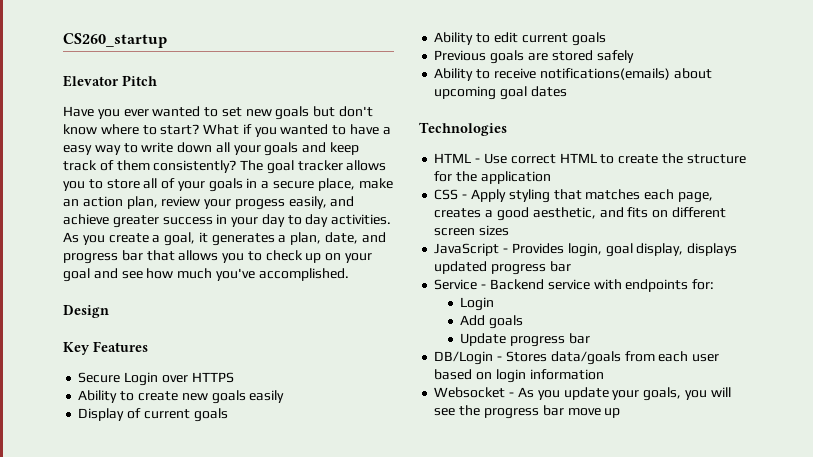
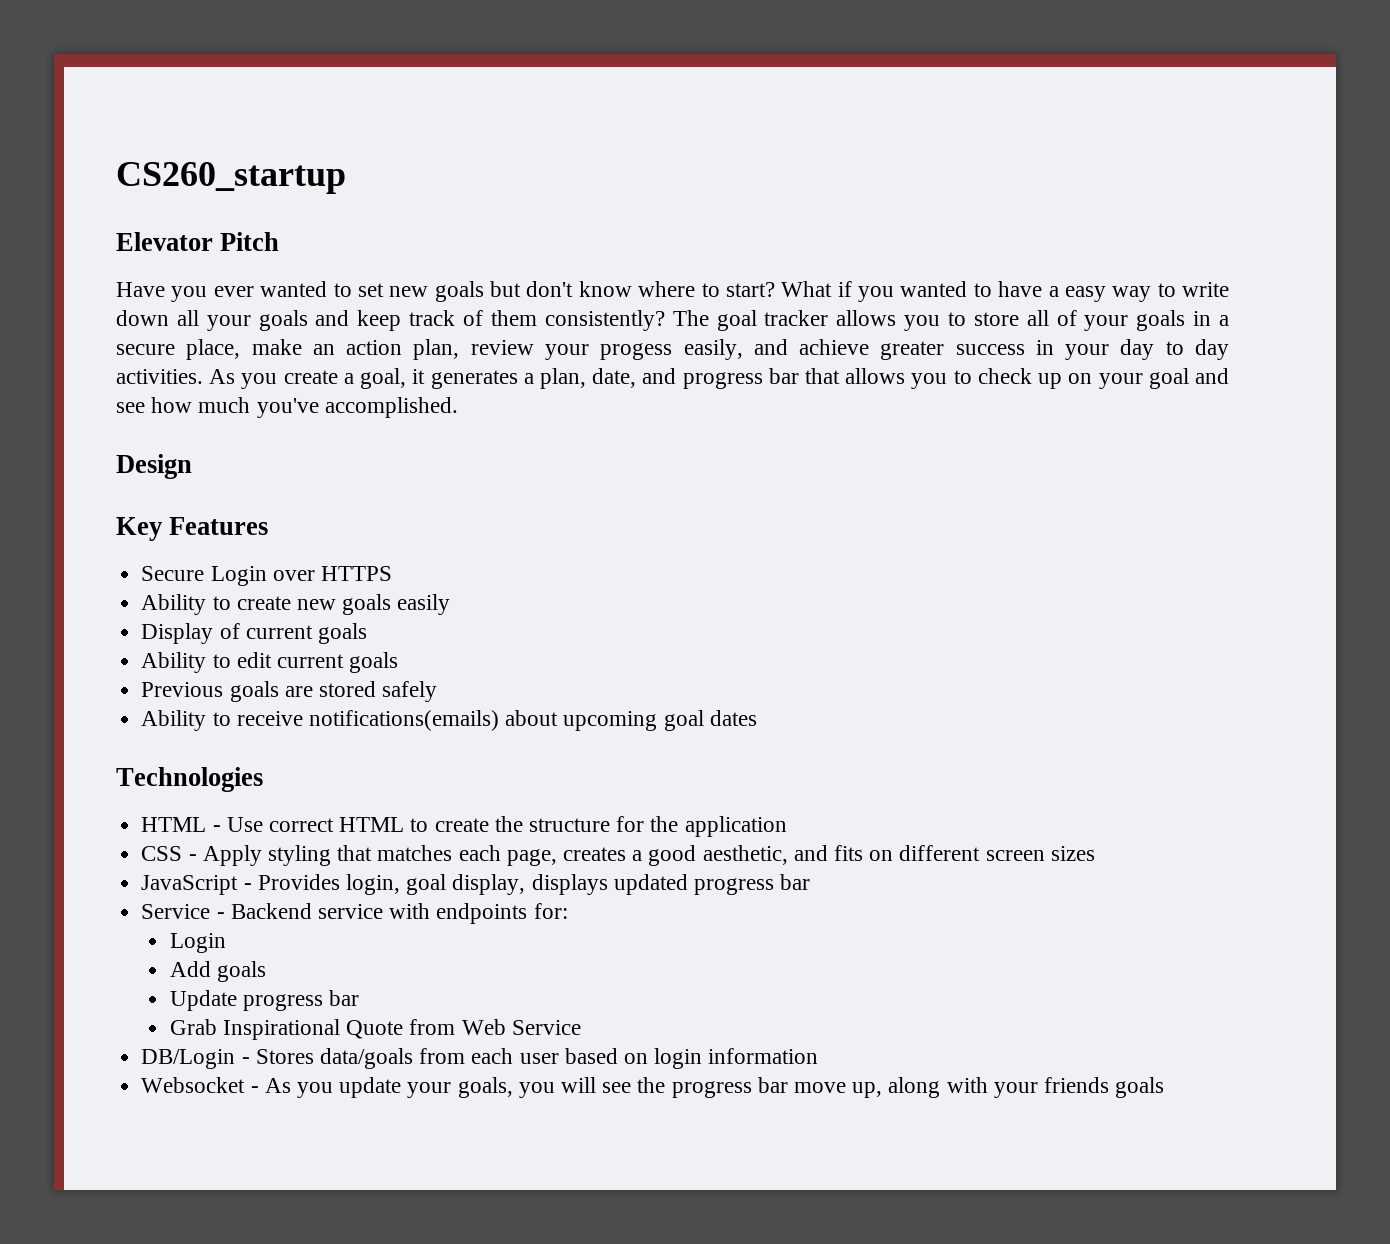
+ Grab Inspirational Quote from Web Service
- Websocket - As you update your goals, you will see the progress bar move up
+ Websocket - As you update your goals, you will see the progress bar move up, along with your friends goals

